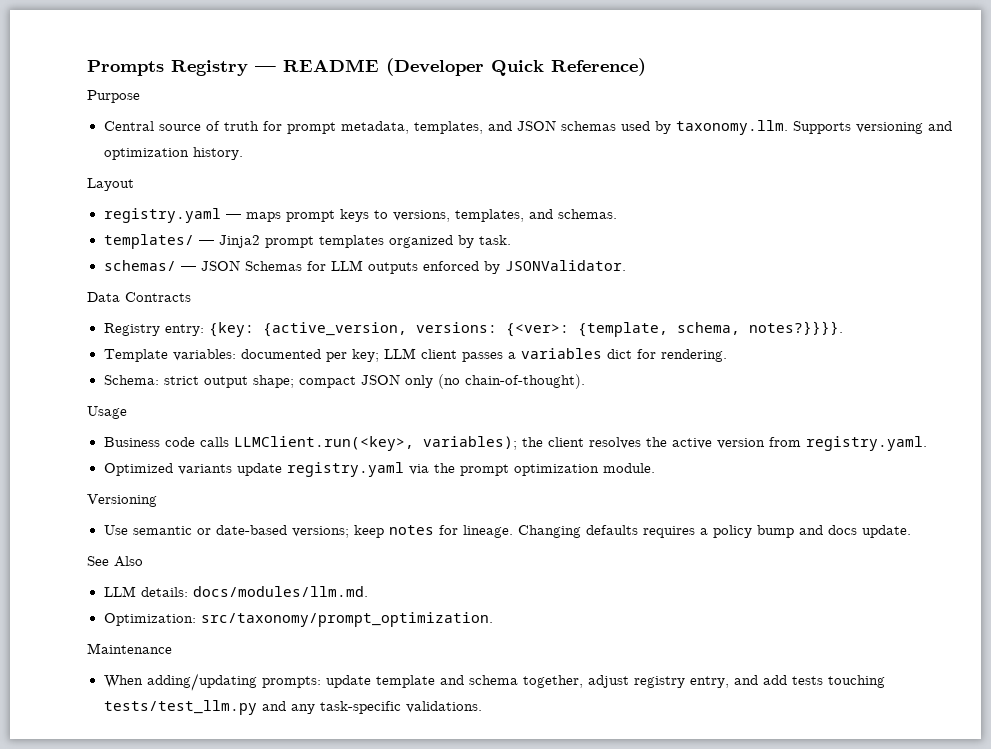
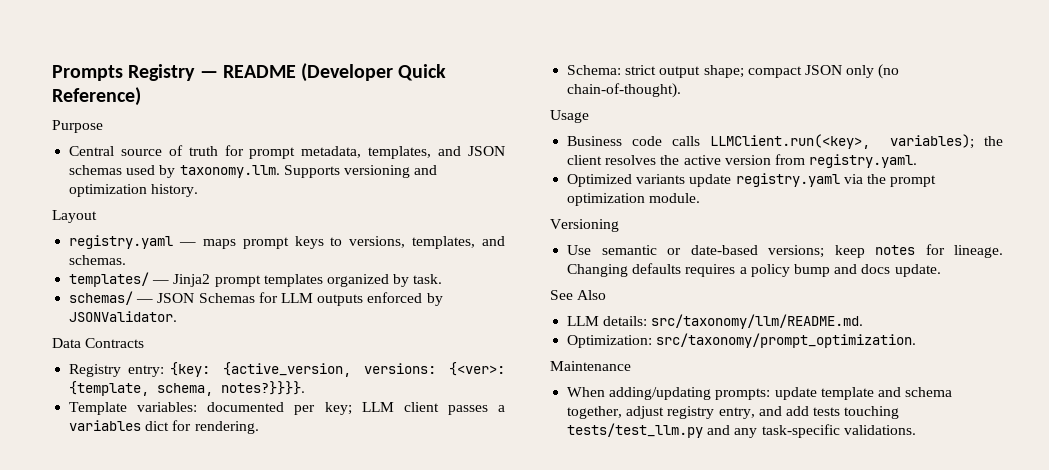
- LLM details: docs/modules/llm.md.
+ LLM details: src/taxonomy/llm/README.md.

